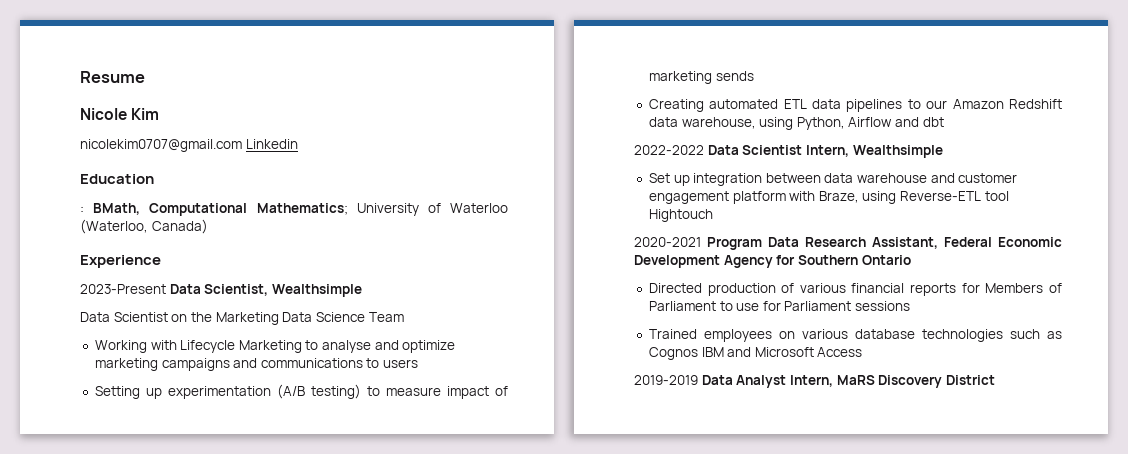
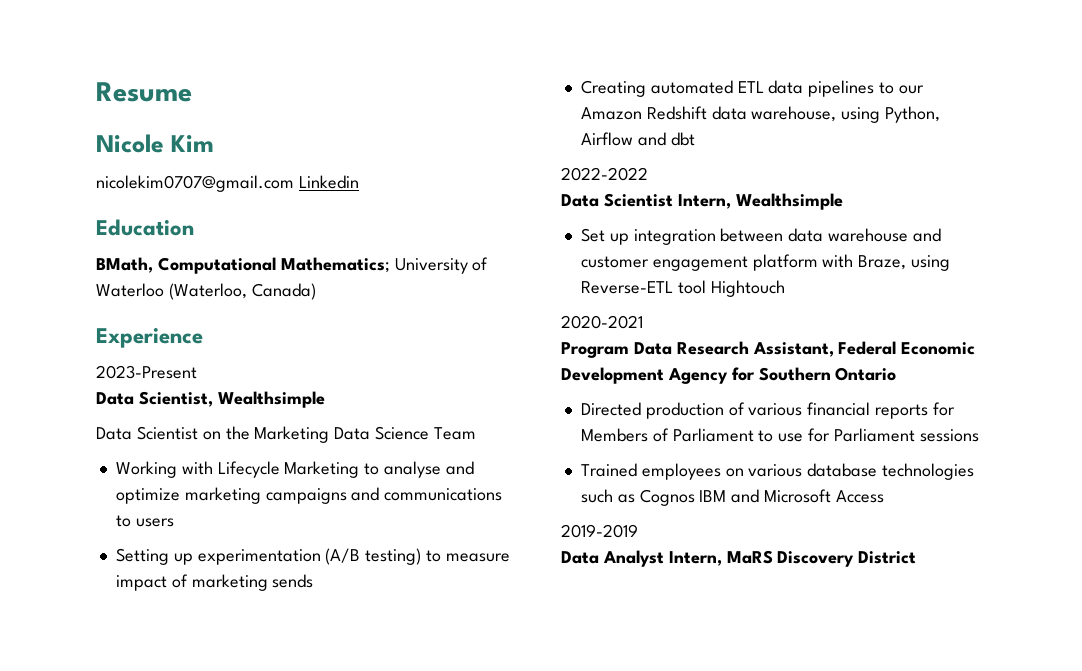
- : BMath, Computational Mathematics; University of Waterloo (Waterloo, Canada)
+ BMath, Computational Mathematics; University of Waterloo (Waterloo, Canada)
- 2023-Present Data Scientist, Wealthsimple
+ 2023-Present
+ Data Scientist, Wealthsimple
- 2022-2022 Data Scientist Intern, Wealthsimple
+ 2022-2022
+ Data Scientist Intern, Wealthsimple
- 2020-2021 Program Data Research Assistant, Federal Economic Development Agency for Southern Ontario
+ 2020-2021
+ Program Data Research Assistant, Federal Economic Development Agency for Southern Ontario
- 2019-2019 Data Analyst Intern, MaRS Discovery District
+ 2019-2019
+ Data Analyst Intern, MaRS Discovery District

